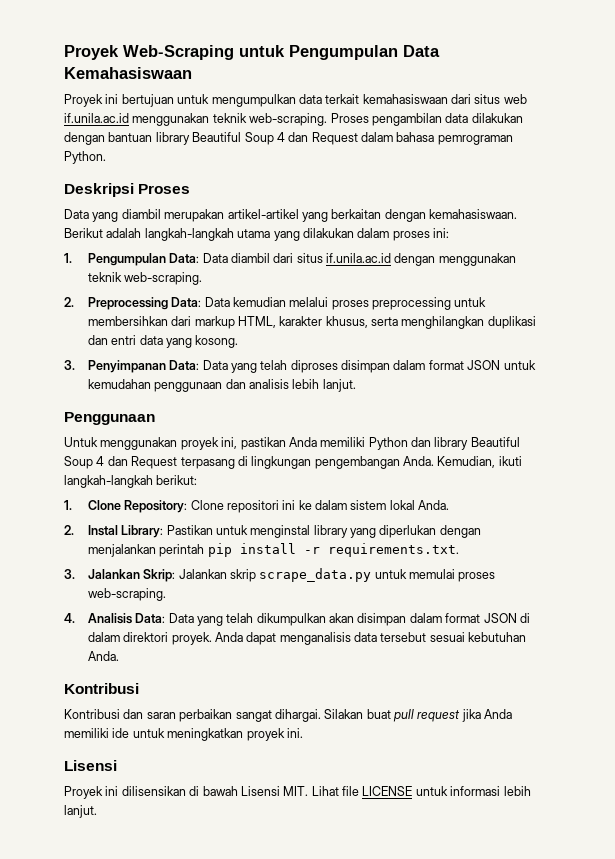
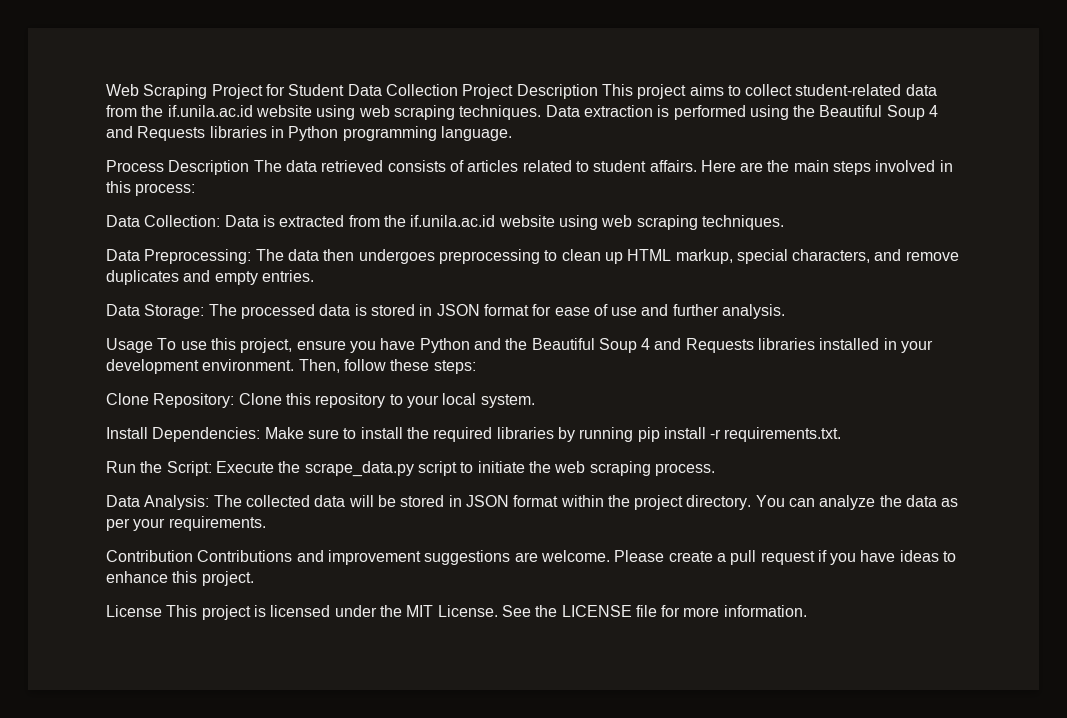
- Proyek Web-Scraping untuk Pengumpulan Data Kemahasiswaan
- Proyek ini bertujuan untuk mengumpulkan data terkait kemahasiswaan dari situs web if.unila.ac.id menggunakan teknik web-scraping. Proses pengambilan data dilakukan dengan bantuan library Beautiful Soup 4 dan Request dalam bahasa pemrograman Python.
- Deskripsi Proses
- Data yang diambil merupakan artikel-artikel yang berkaitan dengan kemahasiswaan. Berikut adalah langkah-langkah utama yang dilakukan dalam proses ini:
- 1. Pengumpulan Data: Data diambil dari situs if.unila.ac.id dengan menggunakan teknik web-scraping.
- 2. Preprocessing Data: Data kemudian melalui proses preprocessing untuk membersihkan dari markup HTML, karakter khusus, serta menghilangkan duplikasi dan entri data yang kosong.
- 3. Penyimpanan Data: Data yang telah diproses disimpan dalam format JSON untuk kemudahan penggunaan dan analisis lebih lanjut.
- Penggunaan
- Untuk menggunakan proyek ini, pastikan Anda memiliki Python dan library Beautiful Soup 4 dan Request terpasang di lingkungan pengembangan Anda. Kemudian, ikuti langkah-langkah berikut:
- 1. Clone Repository: Clone repositori ini ke dalam sistem lokal Anda.
- 2. Instal Library: Pastikan untuk menginstal library yang diperlukan dengan menjalankan perintah pip install -r requirements.txt.
- 3. Jalankan Skrip: Jalankan skrip scrape_data.py untuk memulai proses web-scraping.
- 4. Analisis Data: Data yang telah dikumpulkan akan disimpan dalam format JSON di dalam direktori proyek. Anda dapat menganalisis data tersebut sesuai kebutuhan Anda.
- Kontribusi
- Kontribusi dan saran perbaikan sangat dihargai. Silakan buat pull request jika Anda memiliki ide untuk meningkatkan proyek ini.
- Lisensi
- Proyek ini dilisensikan di bawah Lisensi MIT. Lihat file LICENSE untuk informasi lebih lanjut.
+ Web Scraping Project for Student Data Collection Project Description This project aims to collect student-related data from the if.unila.ac.id website using web scraping techniques. Data extraction is performed using the Beautiful Soup 4 and Requests libraries in Python programming language.
+ Process Description The data retrieved consists of articles related to student affairs. Here are the main steps involved in this process:
+ Data Collection: Data is extracted from the if.unila.ac.id website using web scraping techniques.
+ Data Preprocessing: The data then undergoes preprocessing to clean up HTML markup, special characters, and remove duplicates and empty entries.
+ Data Storage: The processed data is stored in JSON format for ease of use and further analysis.
+ Usage To use this project, ensure you have Python and the Beautiful Soup 4 and Requests libraries installed in your development environment. Then, follow these steps:
+ Clone Repository: Clone this repository to your local system.
+ Install Dependencies: Make sure to install the required libraries by running pip install -r requirements.txt.
+ Run the Script: Execute the scrape_data.py script to initiate the web scraping process.
+ Data Analysis: The collected data will be stored in JSON format within the project directory. You can analyze the data as per your requirements.
+ Contribution Contributions and improvement suggestions are welcome. Please create a pull request if you have ideas to enhance this project.
+ License This project is licensed under the MIT License. See the LICENSE file for more information.

